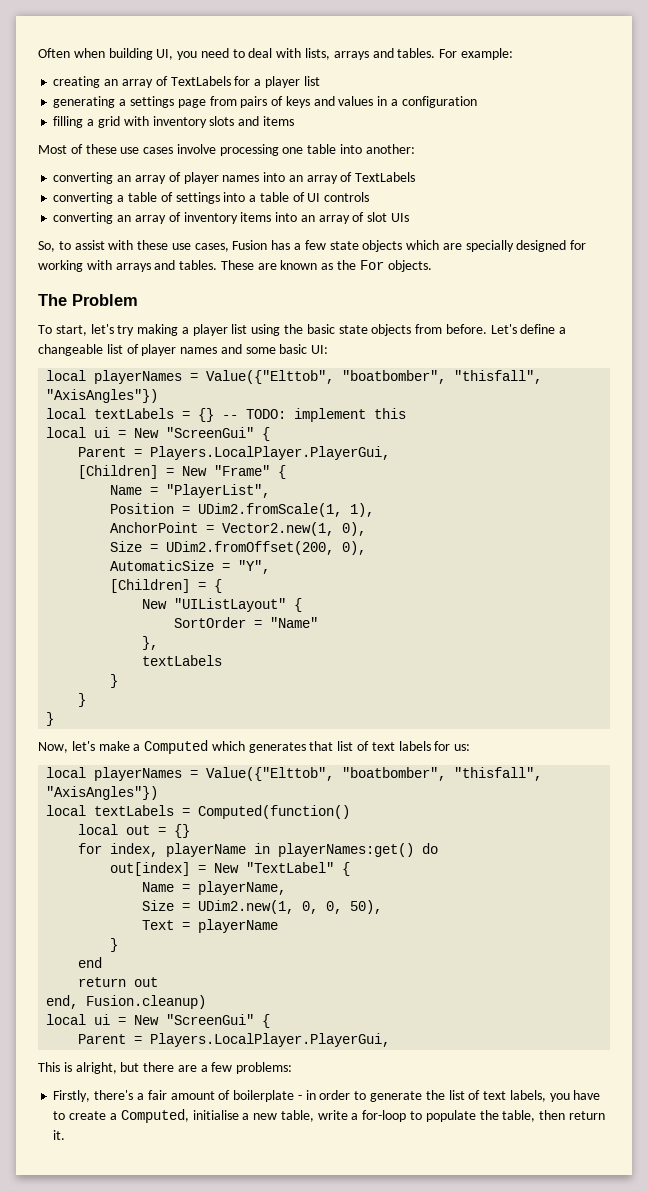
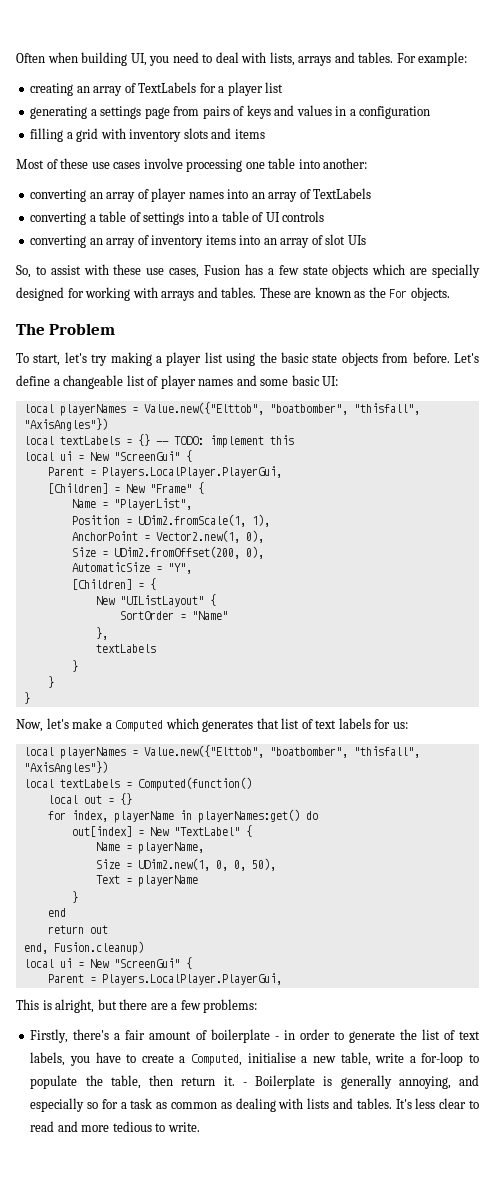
  Let's define a changeable list of player names and some basic UI:
- local playerNames = Value({"Elttob", "boatbomber", "thisfall", "AxisAngles"})
+ local playerNames = Value.new({"Elttob", "boatbomber", "thisfall", "AxisAngles"})
  Now, let's make a Computed which generates that list of text labels for us:
- local playerNames = Value({"Elttob", "boatbomber", "thisfall", "AxisAngles"})
+ local playerNames = Value.new({"Elttob", "boatbomber", "thisfall", "AxisAngles"})
+ - Boilerplate is generally annoying, and especially so for a task as common as dealing with lists and tables. It's less clear to read and more tedious to write.

